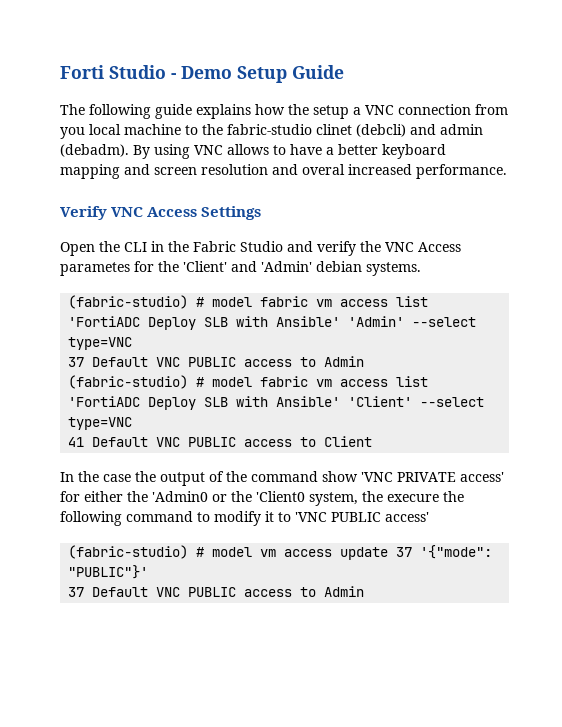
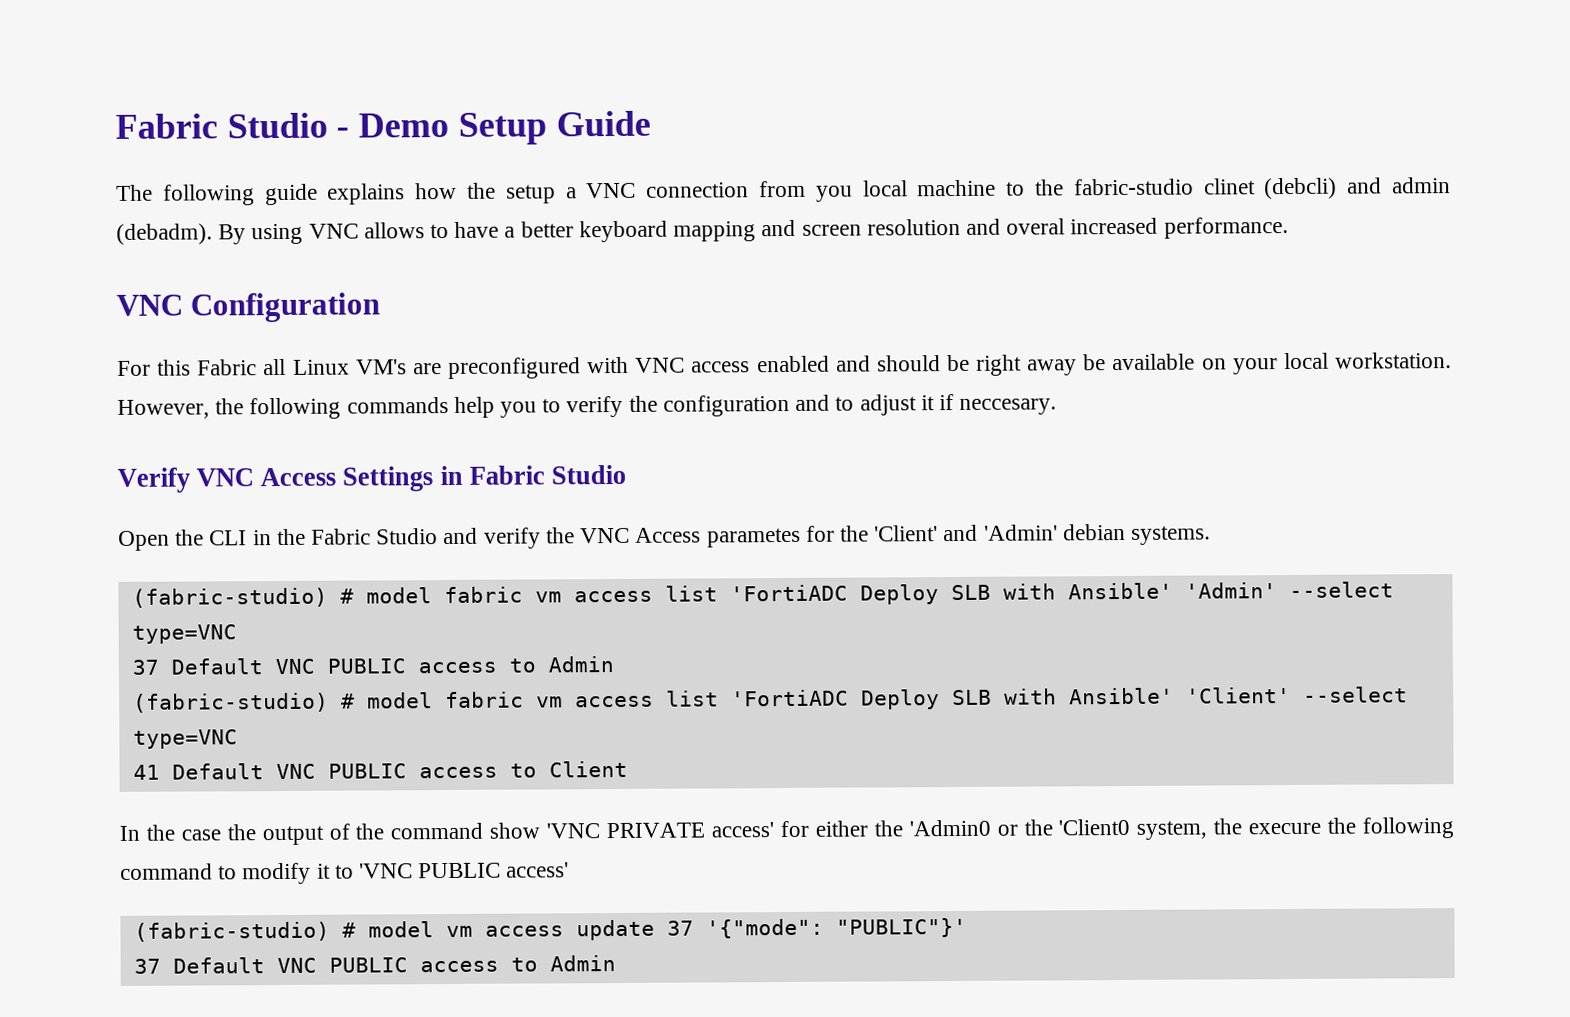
- Forti Studio - Demo Setup Guide
+ Fabric Studio - Demo Setup Guide
+ VNC Configuration
+ For this Fabric all Linux VM's are preconfigured with VNC access enabled and should be right away be available on your local workstation. However, the following commands help you to verify the configuration and to adjust it if neccesary.
- Verify VNC Access Settings
+ Verify VNC Access Settings in Fabric Studio

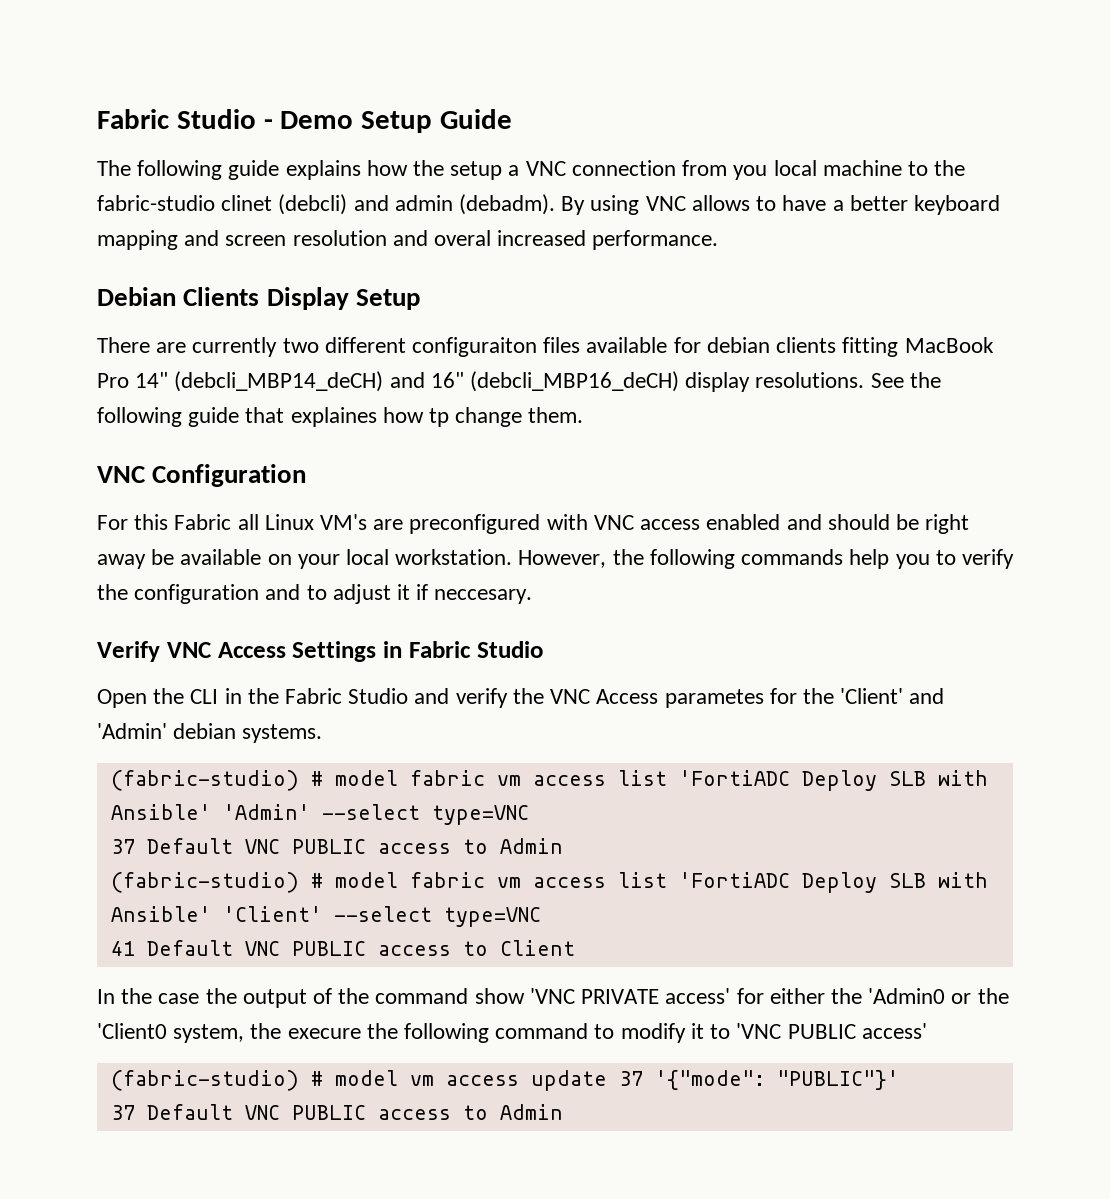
+ Debian Clients Display Setup
+ There are currently two different configuraiton files available for debian clients fitting MacBook Pro 14" (debcli_MBP14_deCH) and 16" (debcli_MBP16_deCH) display resolutions. See the following guide that explaines how tp change them.

